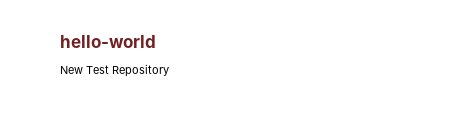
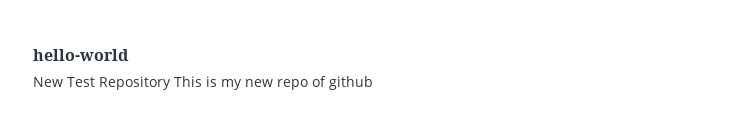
- New Test Repository
+ New Test Repository This is my new repo of github

